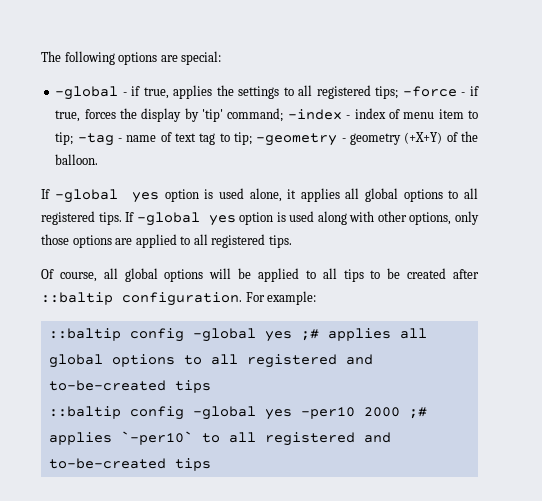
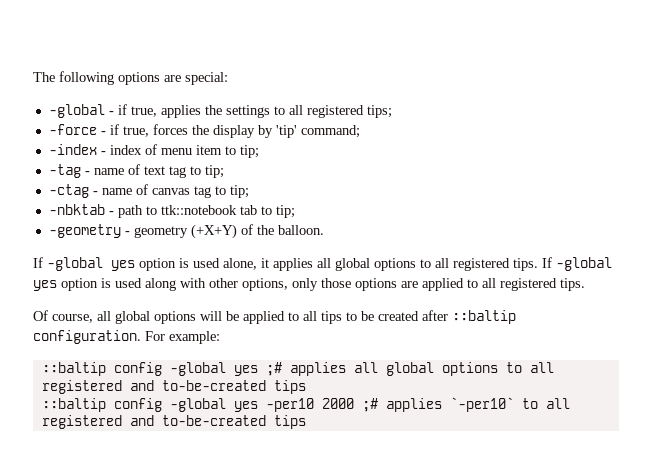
- -global - if true, applies the settings to all registered tips; -force - if true, forces the display by 'tip' command; -index - index of menu item to tip; -tag - name of text tag to tip; -geometry - geometry (+X+Y) of the balloon.
+ -global - if true, applies the settings to all registered tips;
+ -force - if true, forces the display by 'tip' command;
+ -index - index of menu item to tip;
+ -tag - name of text tag to tip;
+ -ctag - name of canvas tag to tip;
+ -nbktab - path to ttk::notebook tab to tip;
+ -geometry - geometry (+X+Y) of the balloon.

